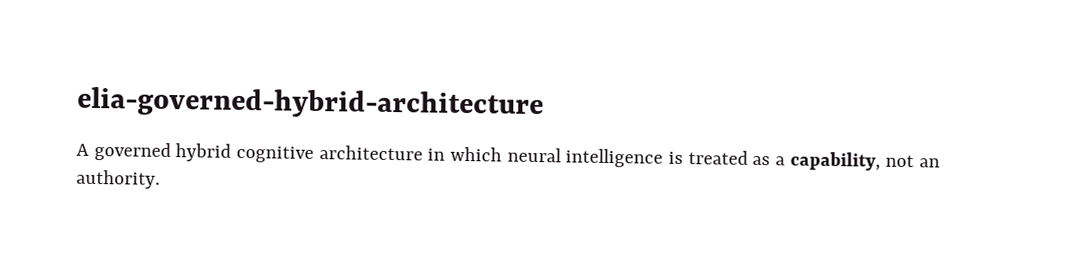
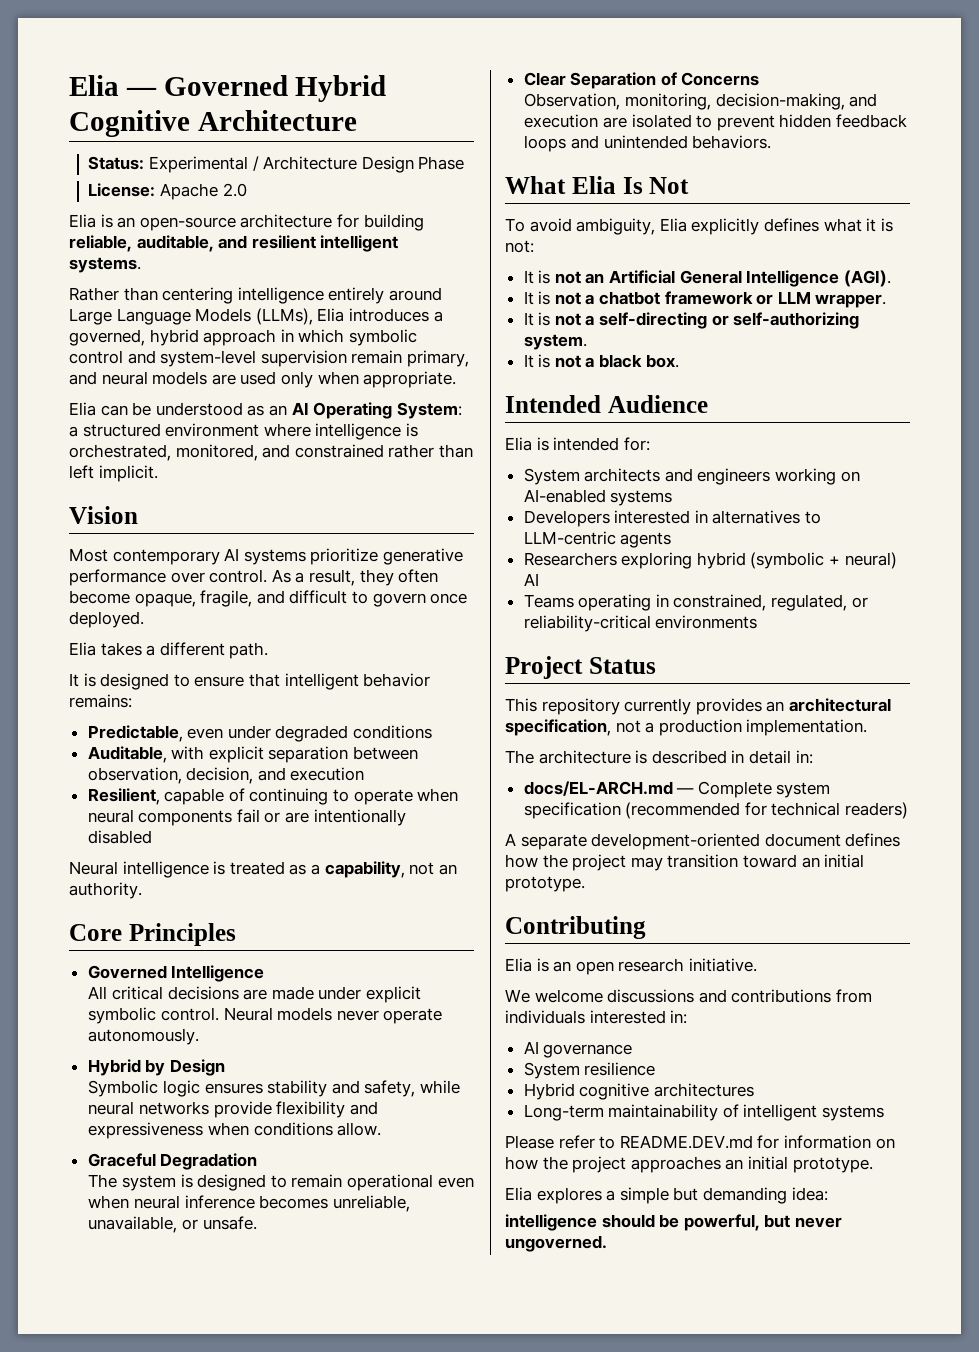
- elia-governed-hybrid-architecture
- A governed hybrid cognitive architecture in which neural intelligence is treated as a capability, not an authority.
+ Elia — Governed Hybrid Cognitive Architecture
+ Status: Experimental / Architecture Design Phase
+ License: Apache 2.0
+ Elia is an open-source architecture for building reliable, auditable, and resilient intelligent systems.
+ Rather than centering intelligence entirely around Large Language Models (LLMs), Elia introduces a governed, hybrid approach in which symbolic control and system-level supervision remain primary, and neural models are used only when appropriate.
+ Elia can be understood as an AI Operating System: a structured environment where intelligence is orchestrated, monitored, and constrained rather than left implicit.
+ Vision
+ Most contemporary AI systems prioritize generative performance over control. As a result, they often become opaque, fragile, and difficult to govern once deployed.
+ Elia takes a different path.
+ It is designed to ensure that intelligent behavior remains:
+ Predictable, even under degraded conditions
+ Auditable, with explicit separation between observation, decision, and execution
+ Resilient, capable of continuing to operate when neural components fail or are intentionally disabled
+ Neural intelligence is treated as a capability, not an authority.
+ Core Principles
+ Governed Intelligence
+ All critical decisions are made under explicit symbolic control. Neural models never operate autonomously.
+ Hybrid by Design
+ Symbolic logic ensures stability and safety, while neural networks provide flexibility and expressiveness when conditions allow.
+ Graceful Degradation
+ The system is designed to remain operational even when neural inference becomes unreliable, unavailable, or unsafe.
+ Clear Separation of Concerns
+ Observation, monitoring, decision-making, and execution are isolated to prevent hidden feedback loops and unintended behaviors.
+ What Elia Is Not
+ To avoid ambiguity, Elia explicitly defines what it is not:
+ It is not an Artificial General Intelligence (AGI).
+ It is not a chatbot framework or LLM wrapper.
+ It is not a self-directing or self-authorizing system.
+ It is not a black box.
+ Intended Audience
+ Elia is intended for:
+ System architects and engineers working on AI-enabled systems
+ Developers interested in alternatives to LLM-centric agents
+ Researchers exploring hybrid (symbolic + neural) AI
+ Teams operating in constrained, regulated, or reliability-critical environments
+ Project Status
+ This repository currently provides an architectural specification, not a production implementation.
+ The architecture is described in detail in:
+ docs/EL-ARCH.md — Complete system specification (recommended for technical readers)
+ A separate development-oriented document defines how the project may transition toward an initial prototype.
+ Contributing
+ Elia is an open research initiative.
+ We welcome discussions and contributions from individuals interested in:
+ AI governance
+ System resilience
+ Hybrid cognitive architectures
+ Long-term maintainability of intelligent systems
+ Please refer to README.DEV.md for information on how the project approaches an initial prototype.
+ Elia explores a simple but demanding idea:
+ intelligence should be powerful, but never ungoverned.

